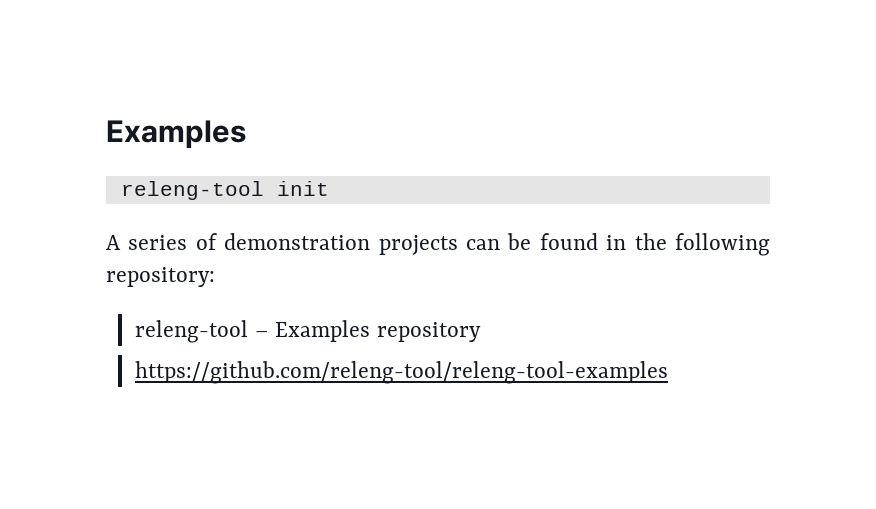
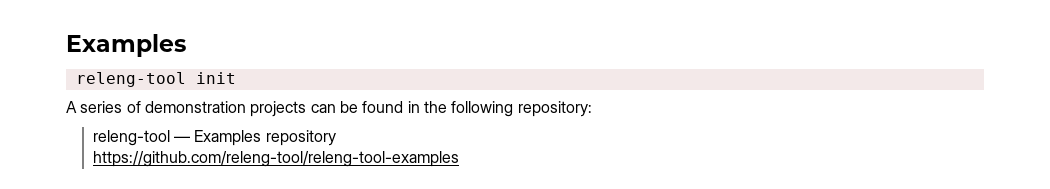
- releng-tool – Examples repository
+ releng-tool — Examples repository

